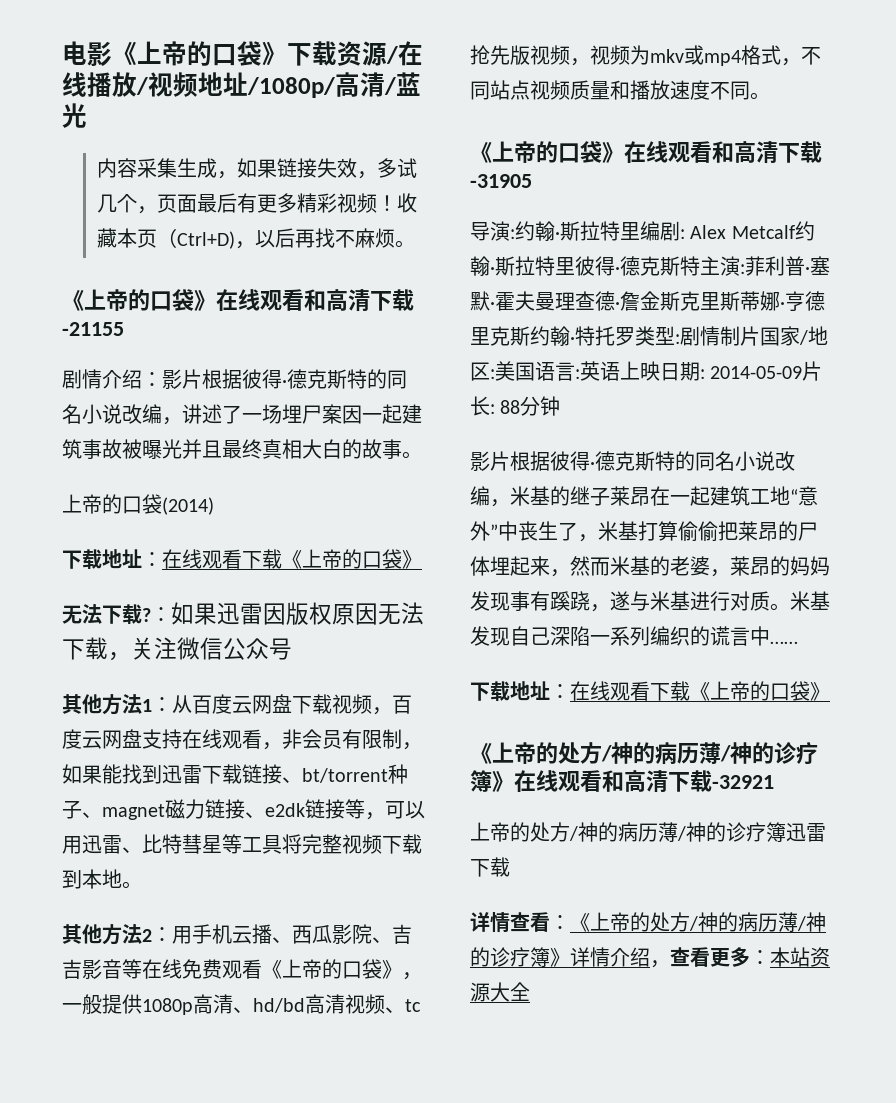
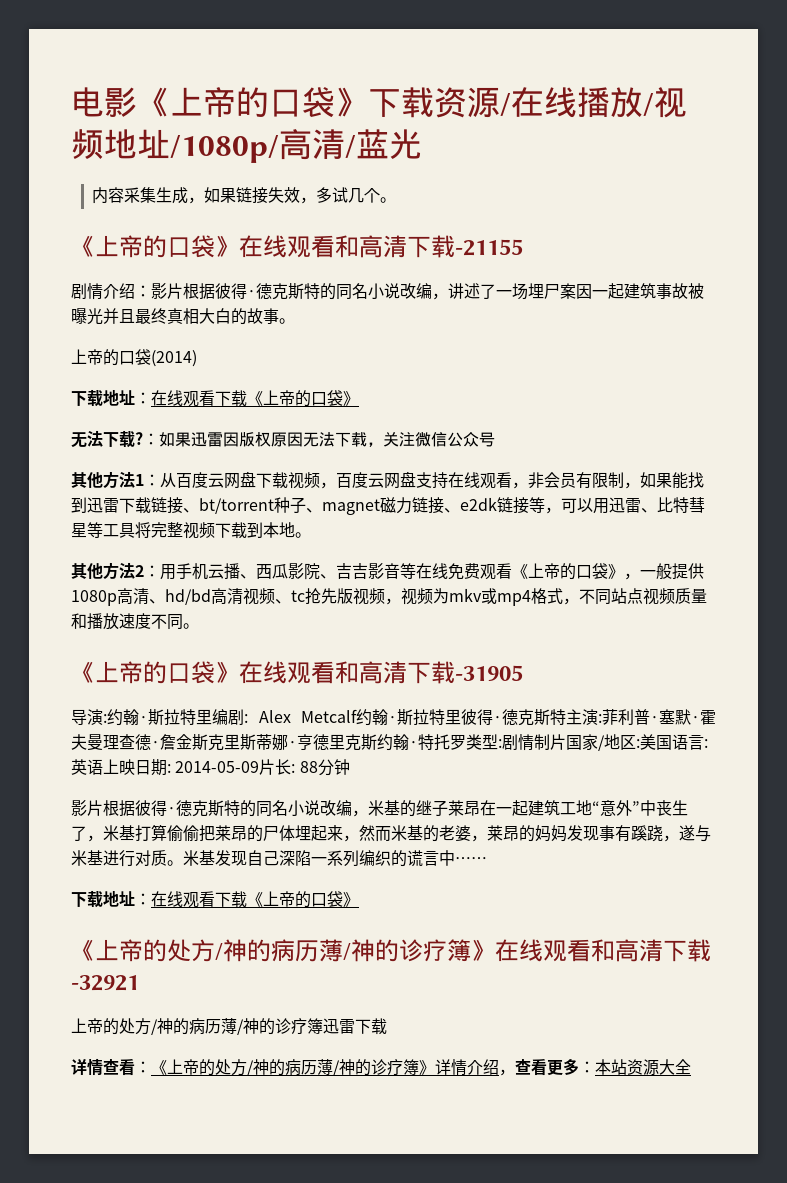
- 内容采集生成，如果链接失效，多试几个，页面最后有更多精彩视频！收藏本页（Ctrl+D)，以后再找不麻烦。
+ 内容采集生成，如果链接失效，多试几个。

